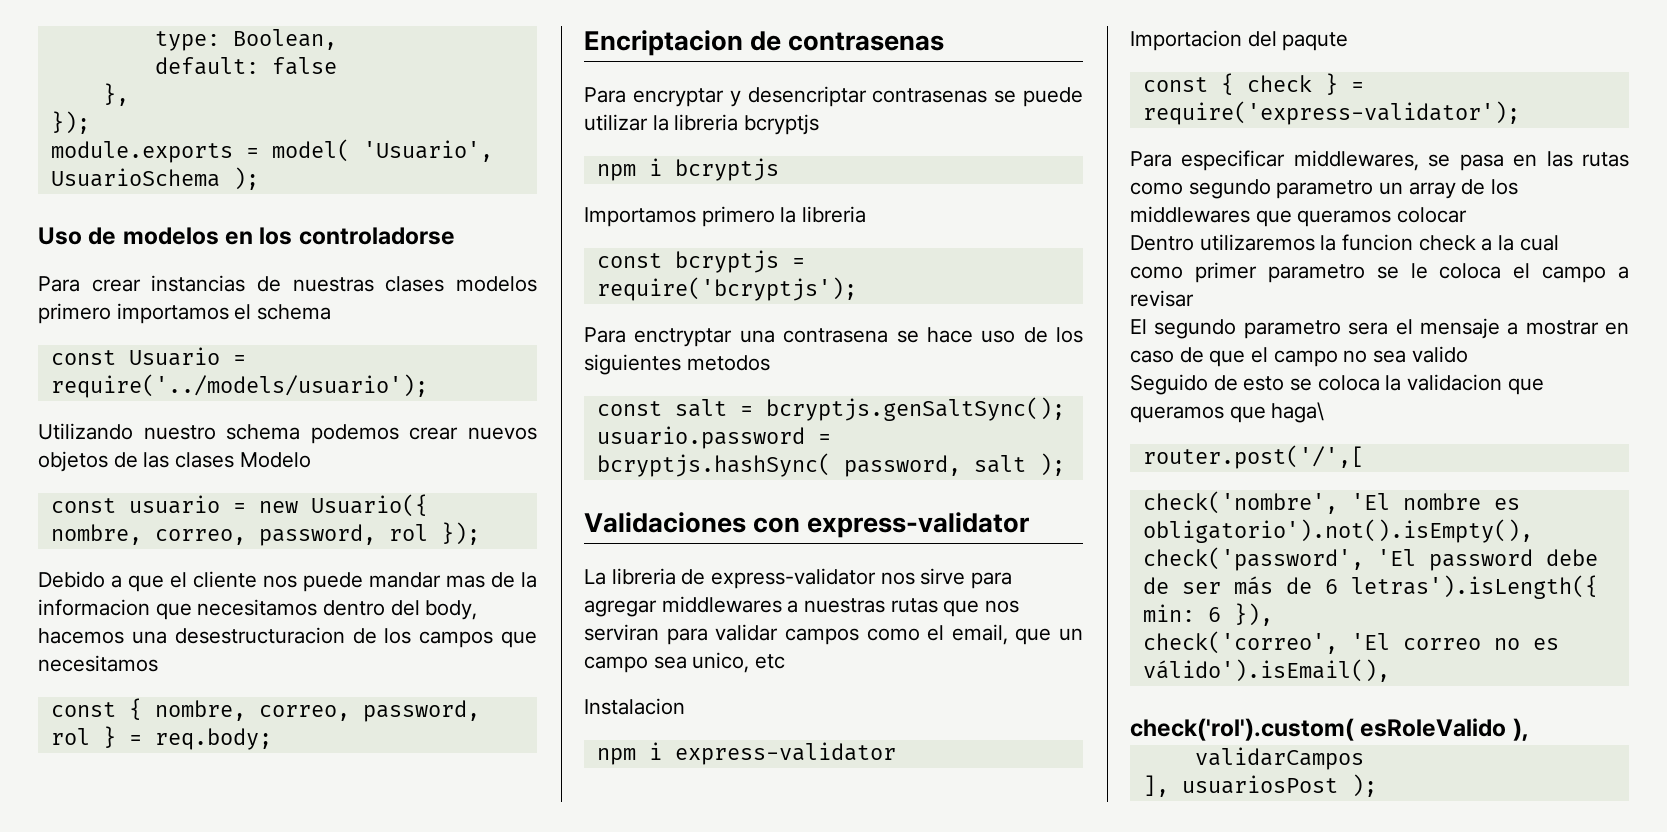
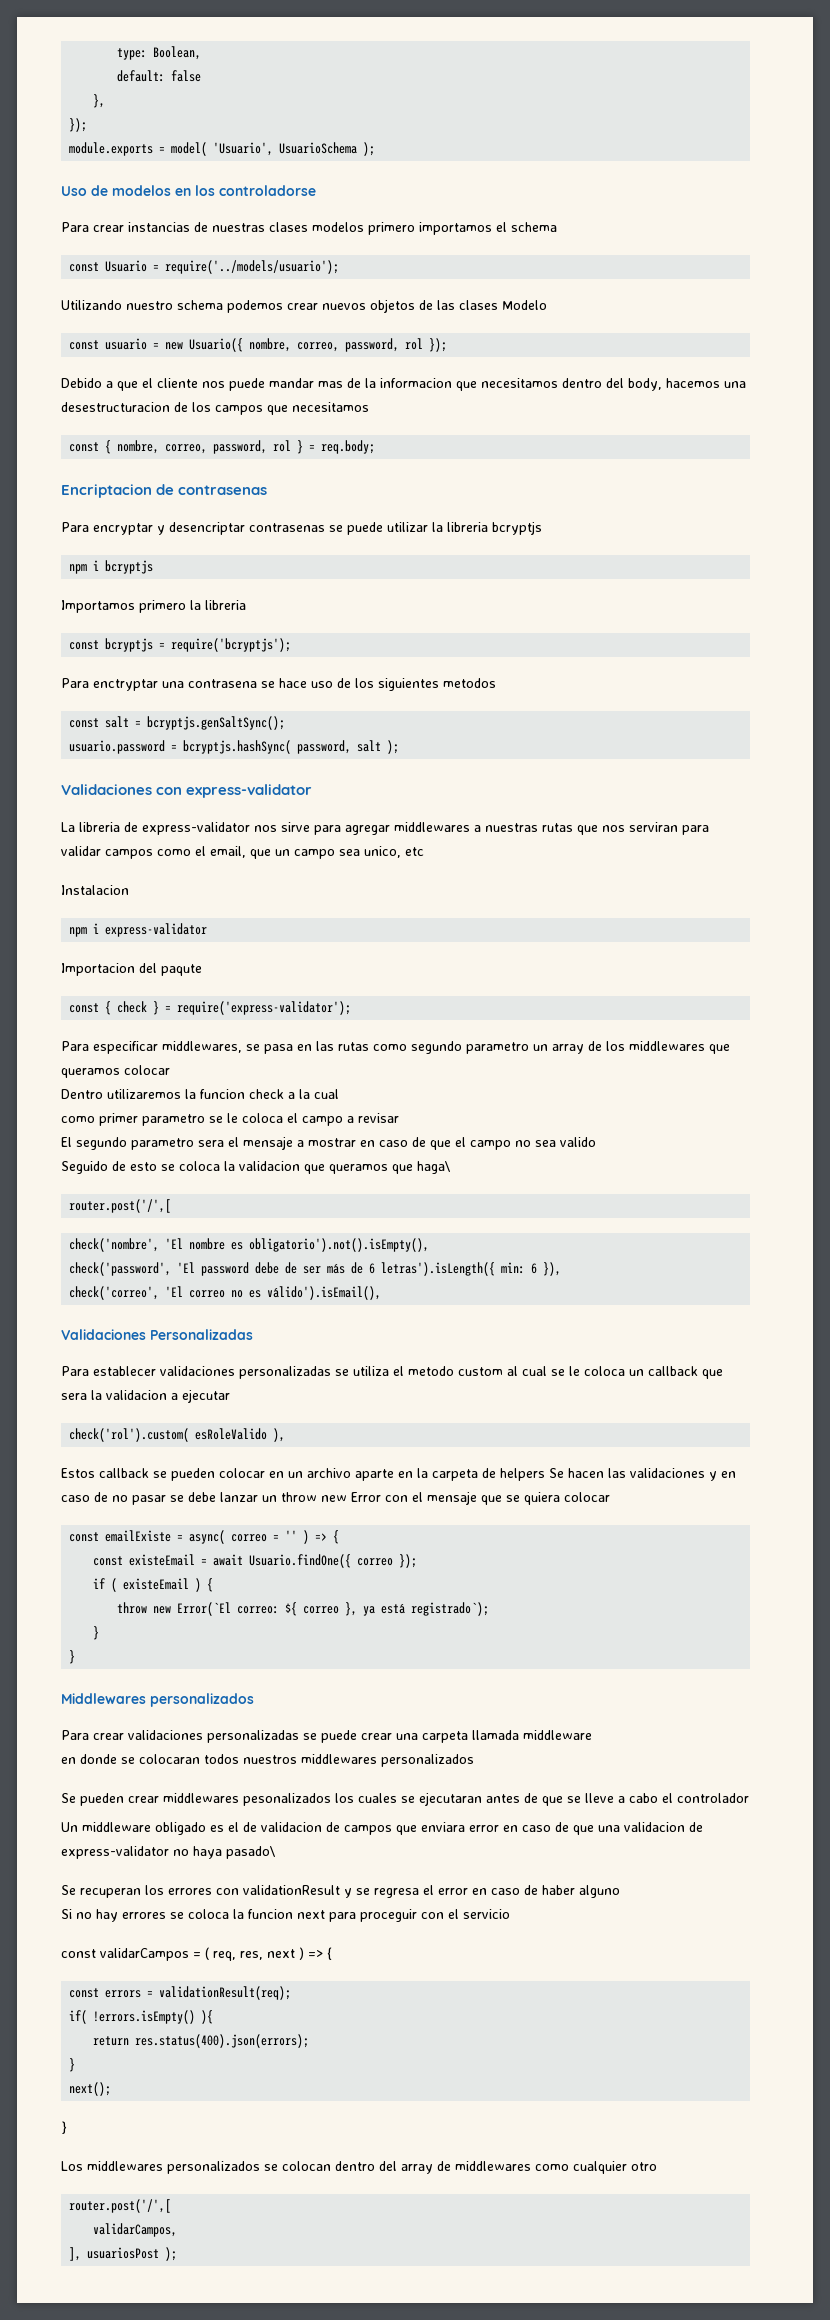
+ Validaciones Personalizadas
+ Para establecer validaciones personalizadas se utiliza el metodo custom al cual se le coloca un callback que sera la validacion a ejecutar
  check('rol').custom( esRoleValido ),
- validarCampos
+ Estos callback se pueden colocar en un archivo aparte en la carpeta de helpers Se hacen las validaciones y en caso de no pasar se debe lanzar un throw new Error con el mensaje que se quiera colocar
+ const emailExiste = async( correo = '' ) => {
+ const existeEmail = await Usuario.findOne({ correo });
+ if ( existeEmail ) {
+ throw new Error(`El correo: ${ correo }, ya está registrado`);
+ }
+ }
+ Middlewares personalizados
+ Para crear validaciones personalizadas se puede crear una carpeta llamada middleware
+ en donde se colocaran todos nuestros middlewares personalizados
+ Se pueden crear middlewares pesonalizados los cuales se ejecutaran antes de que se lleve a cabo el controlador
+ Un middleware obligado es el de validacion de campos que enviara error en caso de que una validacion de express-validator no haya pasado\
+ Se recuperan los errores con validationResult y se regresa el error en caso de haber alguno
+ Si no hay errores se coloca la funcion next para proceguir con el servicio
+ const validarCampos = ( req, res, next ) => {
+ const errors = validationResult(req);
+ if( !errors.isEmpty() ){
+ return res.status(400).json(errors);
+ }
+ next();
+ }
+ Los middlewares personalizados se colocan dentro del array de middlewares como cualquier otro
+ router.post('/',[
+ validarCampos,

